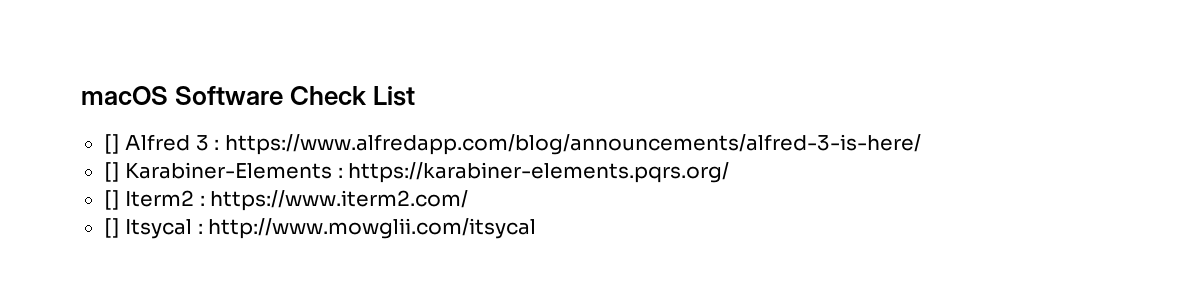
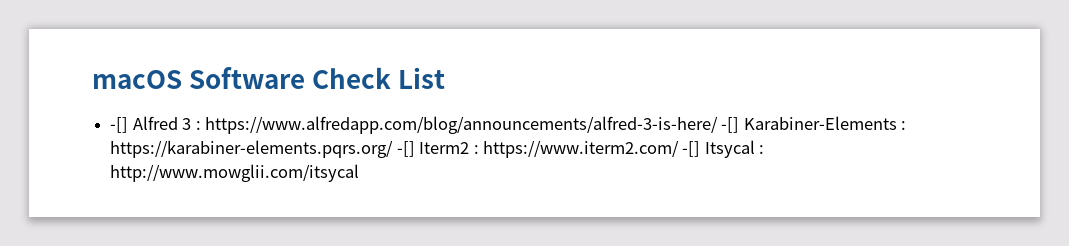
- [] Alfred 3 : https://www.alfredapp.com/blog/announcements/alfred-3-is-here/
- [] Karabiner-Elements : https://karabiner-elements.pqrs.org/
- [] Iterm2 : https://www.iterm2.com/
- [] Itsycal : http://www.mowglii.com/itsycal
+ -[] Alfred 3 : https://www.alfredapp.com/blog/announcements/alfred-3-is-here/ -[] Karabiner-Elements : https://karabiner-elements.pqrs.org/ -[] Iterm2 : https://www.iterm2.com/ -[] Itsycal : http://www.mowglii.com/itsycal

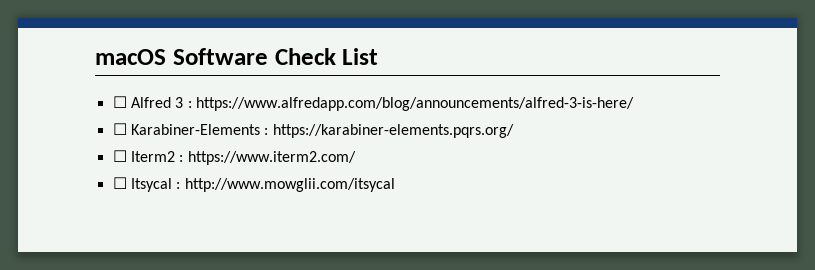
- -[] Alfred 3 : https://www.alfredapp.com/blog/announcements/alfred-3-is-here/ -[] Karabiner-Elements : https://karabiner-elements.pqrs.org/ -[] Iterm2 : https://www.iterm2.com/ -[] Itsycal : http://www.mowglii.com/itsycal
+ ☐ Alfred 3 : https://www.alfredapp.com/blog/announcements/alfred-3-is-here/
+ ☐ Karabiner-Elements : https://karabiner-elements.pqrs.org/
+ ☐ Iterm2 : https://www.iterm2.com/
+ ☐ Itsycal : http://www.mowglii.com/itsycal

